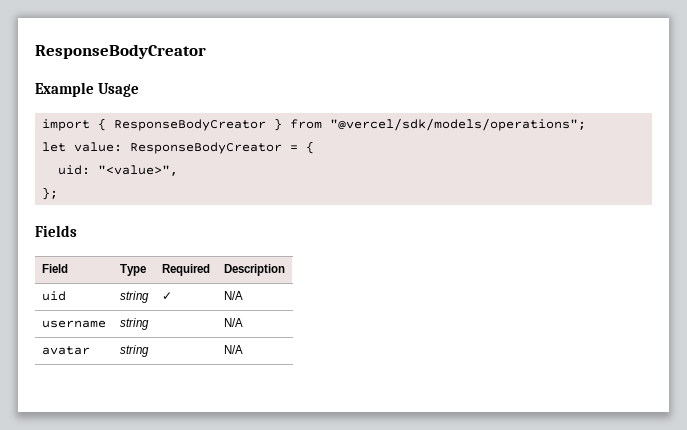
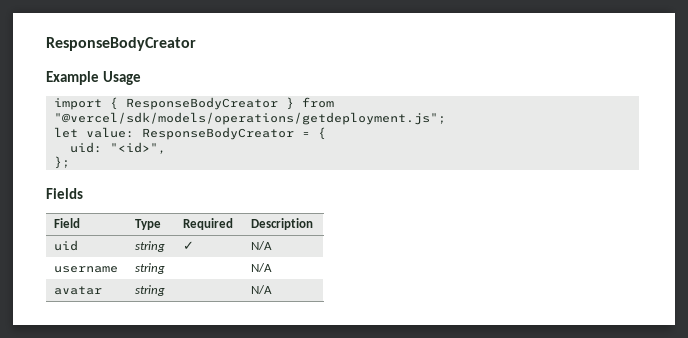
- import { ResponseBodyCreator } from "@vercel/sdk/models/operations";
+ import { ResponseBodyCreator } from "@vercel/sdk/models/operations/getdeployment.js";
- uid: "<value>",
+ uid: "<id>",

